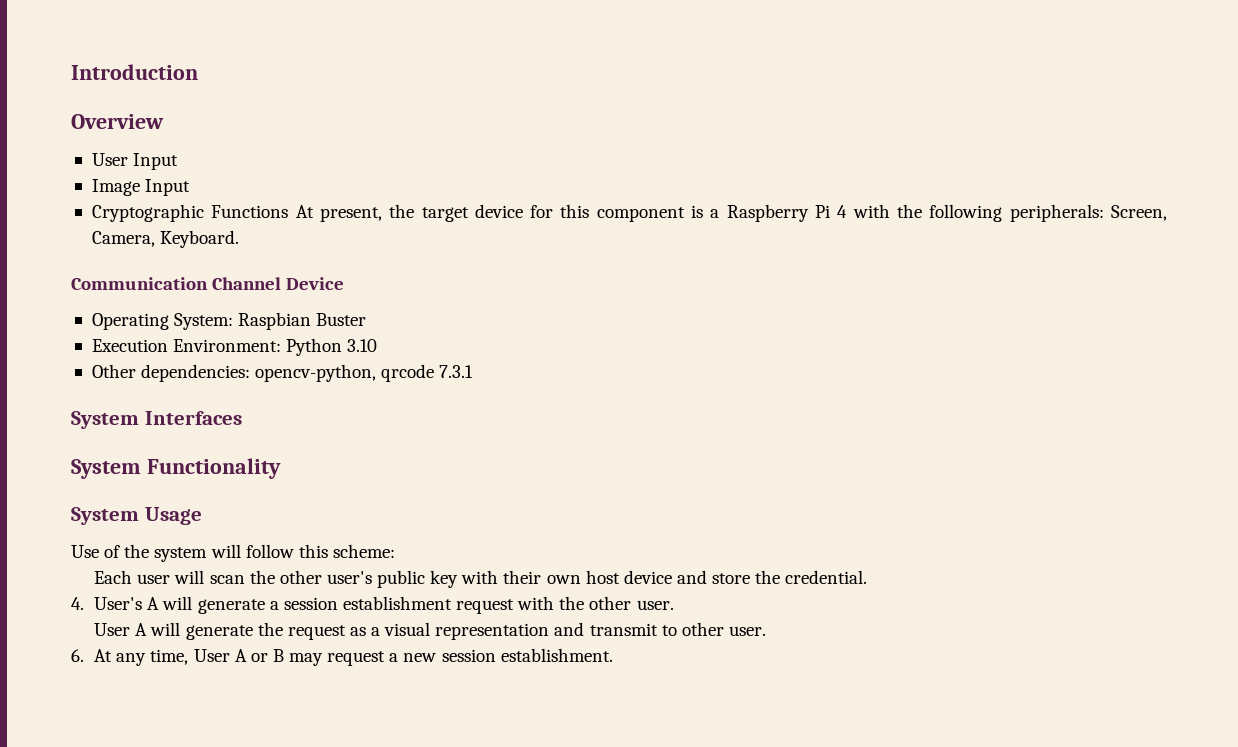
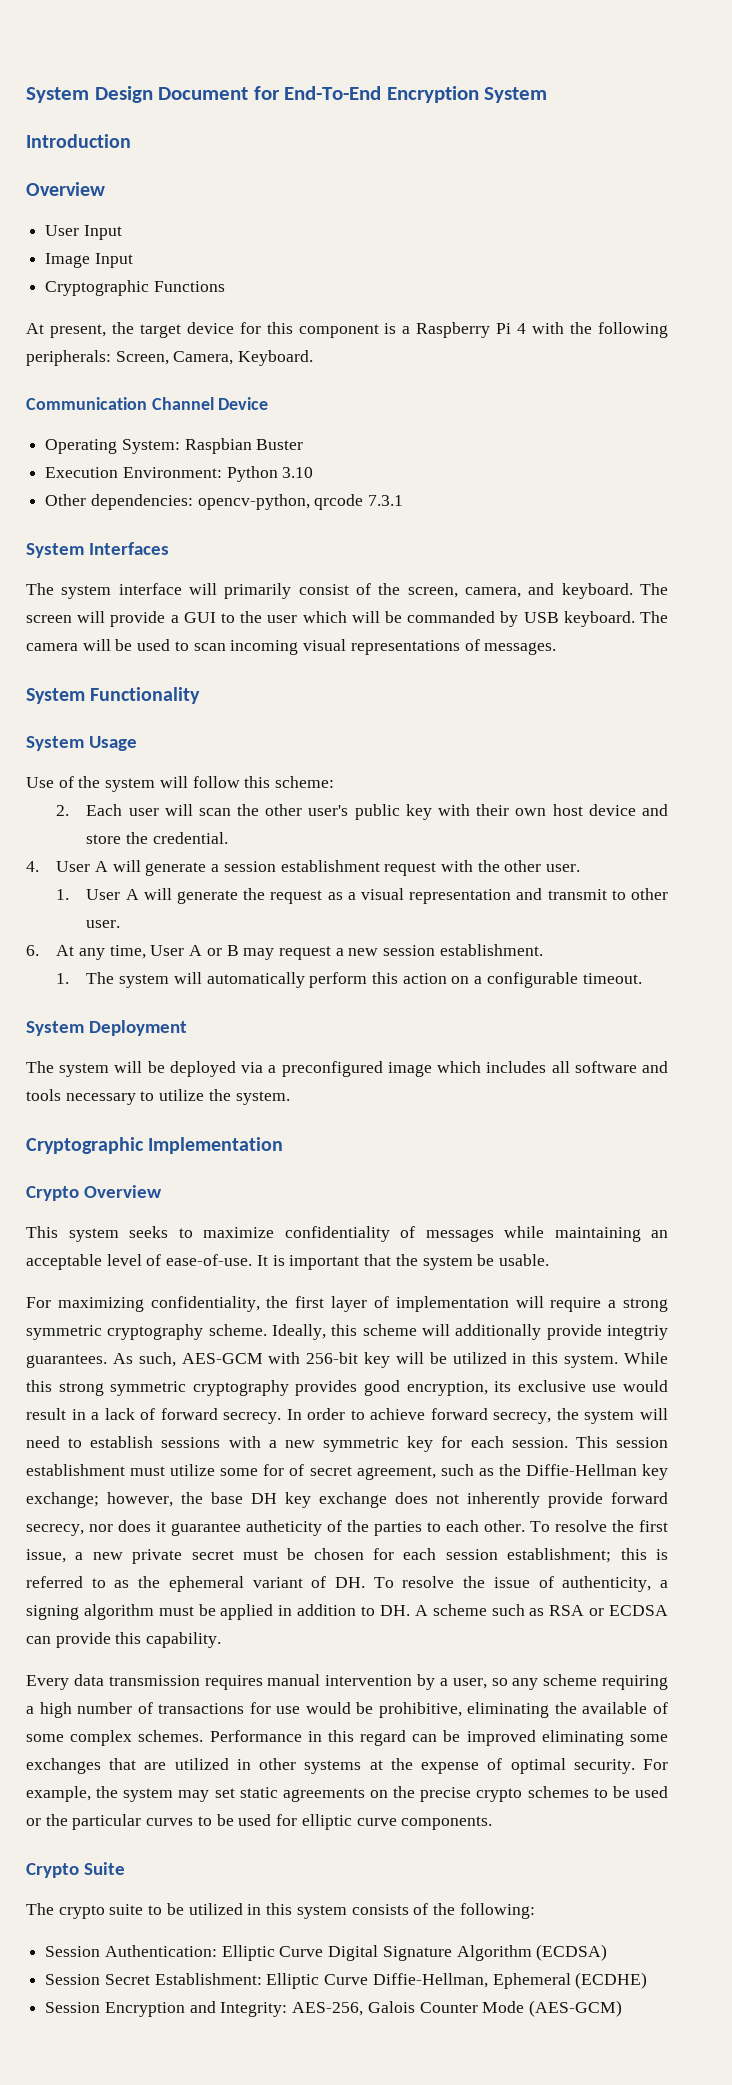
+ System Design Document for End-To-End Encryption System
- Cryptographic Functions At present, the target device for this component is a Raspberry Pi 4 with the following peripherals: Screen, Camera, Keyboard.
+ Cryptographic Functions
+ At present, the target device for this component is a Raspberry Pi 4 with the following peripherals: Screen, Camera, Keyboard.
+ The system interface will primarily consist of the screen, camera, and keyboard. The screen will provide a GUI to the user which will be commanded by USB keyboard. The camera will be used to scan incoming visual representations of messages.
- Each user will scan the other user's public key with their own host device and store the credential.
+ 2. Each user will scan the other user's public key with their own host device and store the credential.
- 4. User's A will generate a session establishment request with the other user.
+ 4. User A will generate a session establishment request with the other user.
- User A will generate the request as a visual representation and transmit to other user.
+ 1. User A will generate the request as a visual representation and transmit to other user.
+ 1. The system will automatically perform this action on a configurable timeout.
+ System Deployment
+ The system will be deployed via a preconfigured image which includes all software and tools necessary to utilize the system.
+ Cryptographic Implementation
+ Crypto Overview
+ This system seeks to maximize confidentiality of messages while maintaining an acceptable level of ease-of-use. It is important that the system be usable.
+ For maximizing confidentiality, the first layer of implementation will require a strong symmetric cryptography scheme. Ideally, this scheme will additionally provide integtriy guarantees. As such, AES-GCM with 256-bit key will be utilized in this system. While this strong symmetric cryptography provides good encryption, its exclusive use would result in a lack of forward secrecy. In order to achieve forward secrecy, the system will need to establish sessions with a new symmetric key for each session. This session establishment must utilize some for of secret agreement, such as the Diffie-Hellman key exchange; however, the base DH key exchange does not inherently provide forward secrecy, nor does it guarantee autheticity of the parties to each other. To resolve the first issue, a new private secret must be chosen for each session establishment; this is referred to as the ephemeral variant of DH. To resolve the issue of authenticity, a signing algorithm must be applied in addition to DH. A scheme such as RSA or ECDSA can provide this capability.
+ Every data transmission requires manual intervention by a user, so any scheme requiring a high number of transactions for use would be prohibitive, eliminating the available of some complex schemes. Performance in this regard can be improved eliminating some exchanges that are utilized in other systems at the expense of optimal security. For example, the system may set static agreements on the precise crypto schemes to be used or the particular curves to be used for elliptic curve components.
+ Crypto Suite
+ The crypto suite to be utilized in this system consists of the following:
+ Session Authentication: Elliptic Curve Digital Signature Algorithm (ECDSA)
+ Session Secret Establishment: Elliptic Curve Diffie-Hellman, Ephemeral (ECDHE)
+ Session Encryption and Integrity: AES-256, Galois Counter Mode (AES-GCM)

